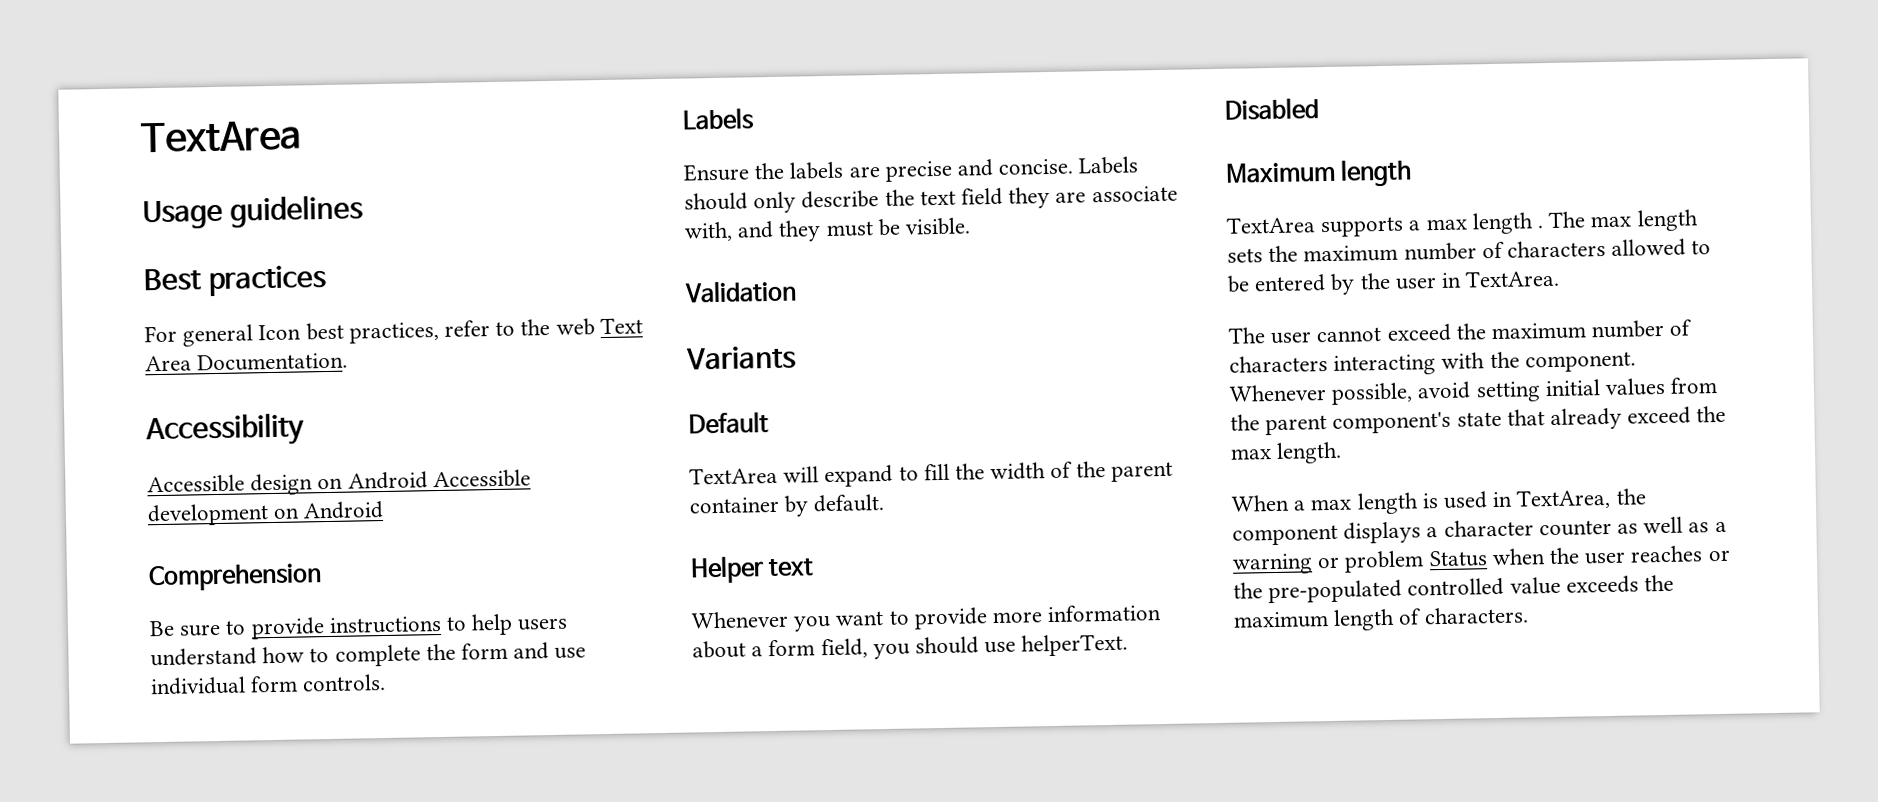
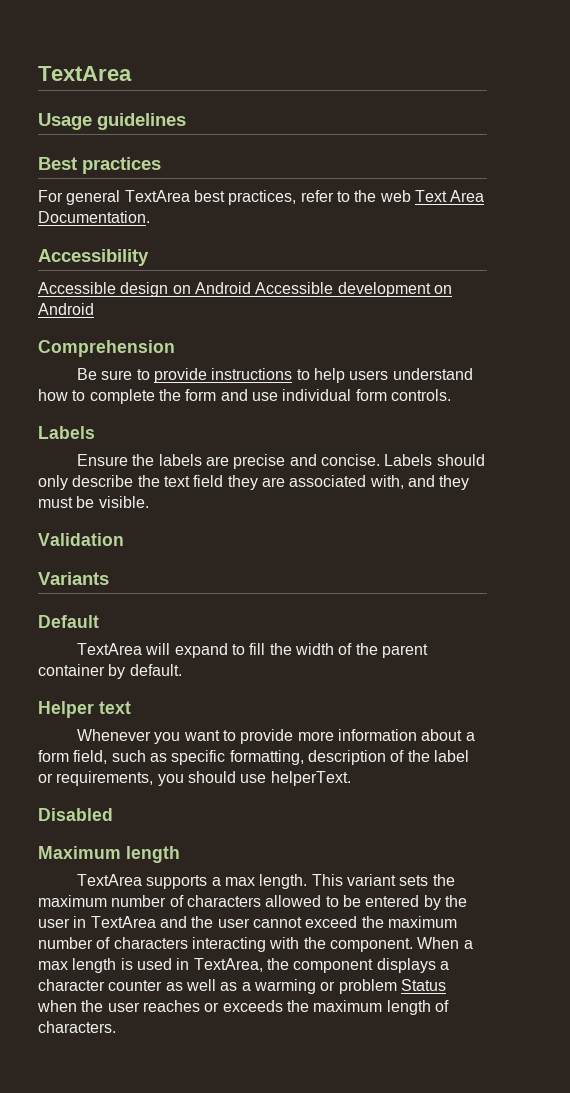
- For general Icon best practices, refer to the web Text Area Documentation.
+ For general TextArea best practices, refer to the web Text Area Documentation.
- Labels should only describe the text field they are associate with, and they must be visible.
+ Labels should only describe the text field they are associated with, and they must be visible.
- Whenever you want to provide more information about a form field, you should use helperText.
+ Whenever you want to provide more information about a form field, such as specific formatting, description of the label or requirements, you should use helperText.
- TextArea supports a max length . The max length sets the maximum number of characters allowed to be entered by the user in TextArea.
- The user cannot exceed the maximum number of characters interacting with the component. Whenever possible, avoid setting initial values from the parent component's state that already exceed the max length.
- When a max length is used in TextArea, the component displays a character counter as well as a warning or problem Status when the user reaches or the pre-populated controlled value exceeds the maximum length of characters.
+ TextArea supports a max length. This variant sets the maximum number of characters allowed to be entered by the user in TextArea and the user cannot exceed the maximum number of characters interacting with the component. When a max length is used in TextArea, the component displays a character counter as well as a warming or problem Status when the user reaches or exceeds the maximum length of characters.

